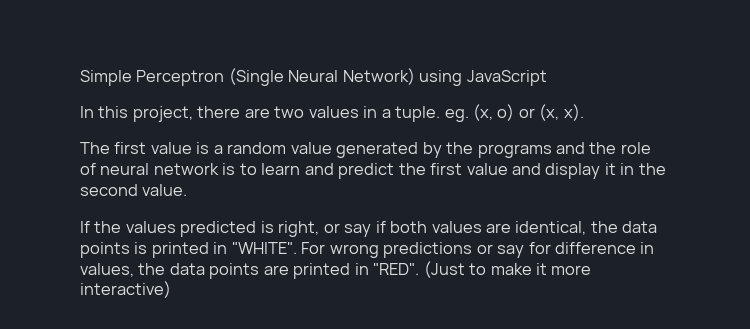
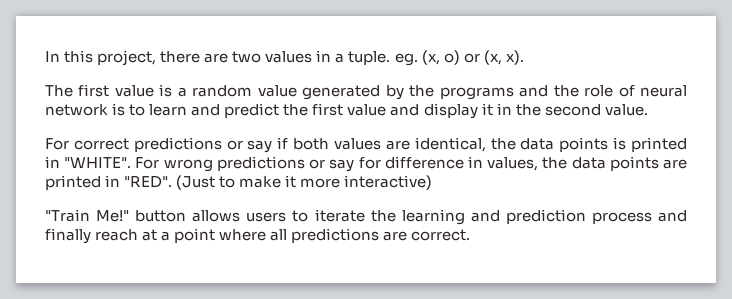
- Simple Perceptron (Single Neural Network) using JavaScript
- If the values predicted is right, or say if both values are identical, the data points is printed in "WHITE".
+ For correct predictions or say if both values are identical, the data points is printed in "WHITE".
+ "Train Me!" button allows users to iterate the learning and prediction process and finally reach at a point where all predictions are correct.

